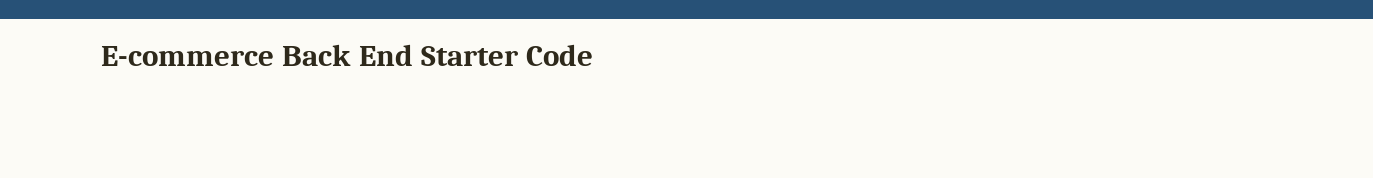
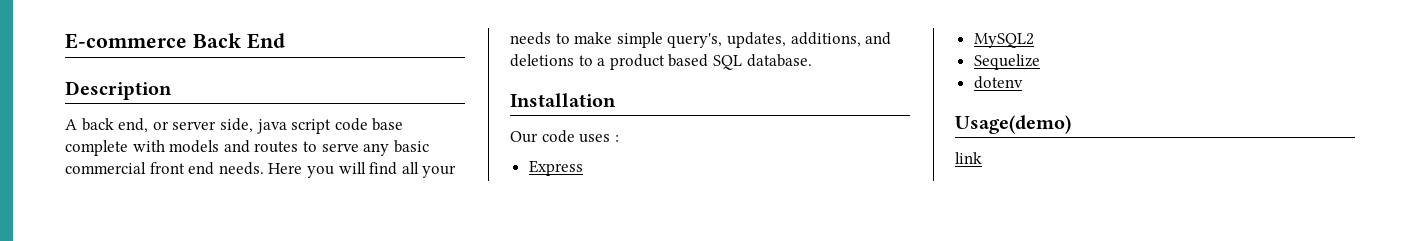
- E-commerce Back End Starter Code
+ E-commerce Back End
+ Description
+ A back end, or server side, java script code base complete with models and routes to serve any basic commercial front end needs. Here you will find all your needs to make simple query's, updates, additions, and deletions to a product based SQL database.
+ Installation
+ Our code uses :
+ Express
+ MySQL2
+ Sequelize
+ dotenv
+ Usage(demo)
+ link

